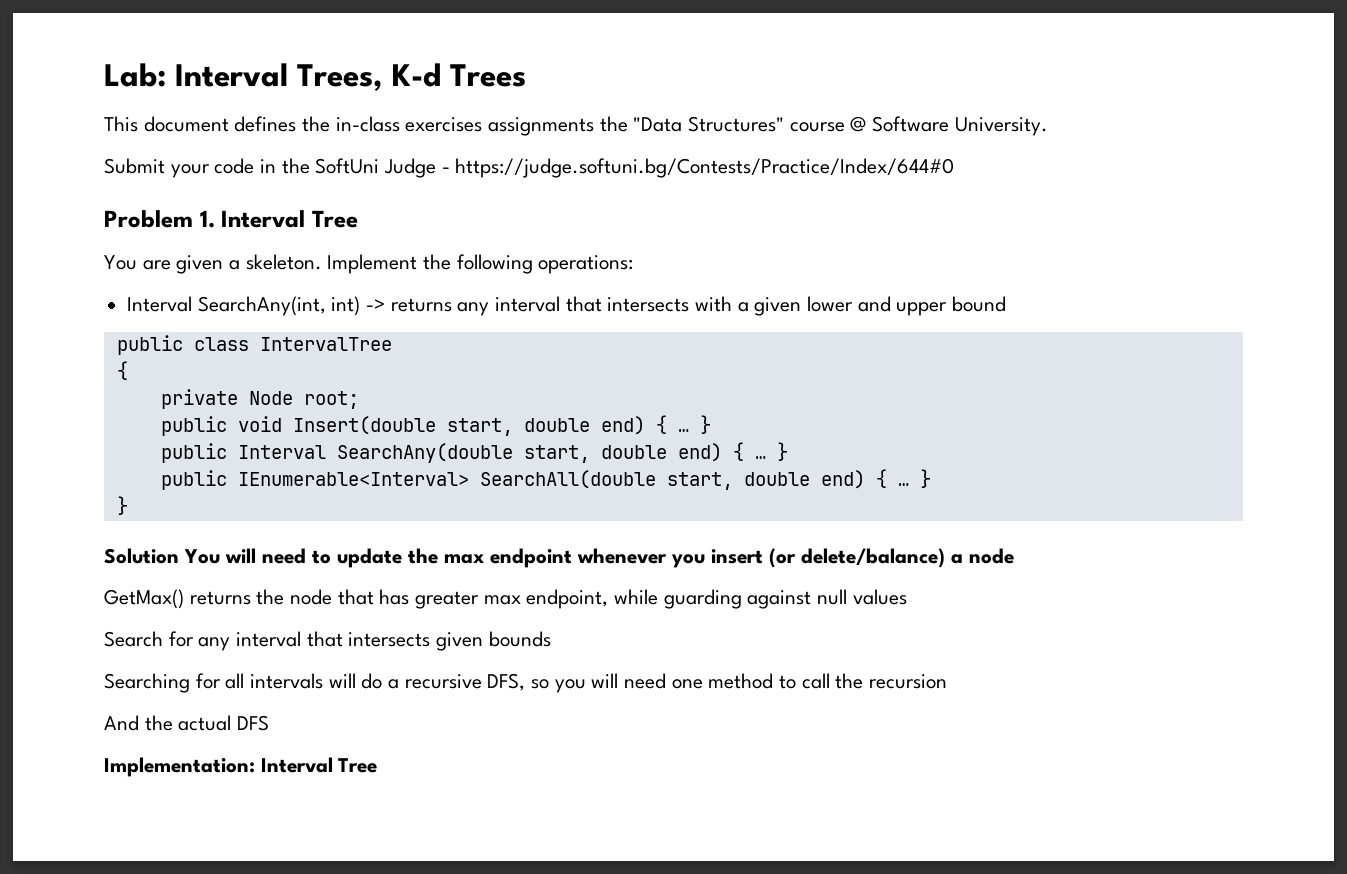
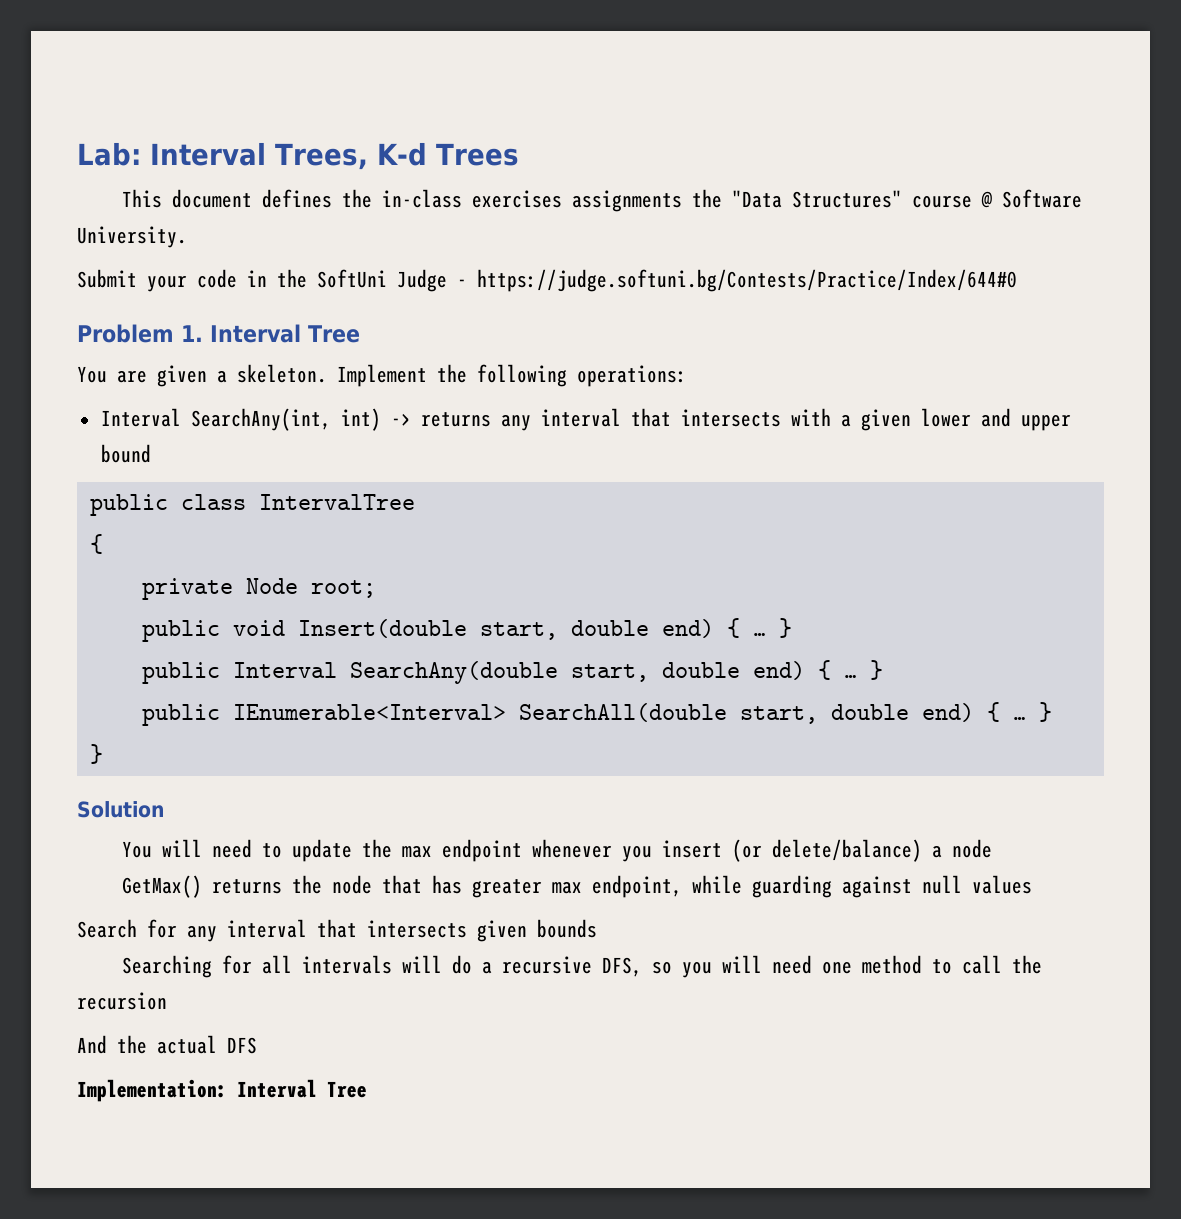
- Solution You will need to update the max endpoint whenever you insert (or delete/balance) a node
+ Solution
+ You will need to update the max endpoint whenever you insert (or delete/balance) a node

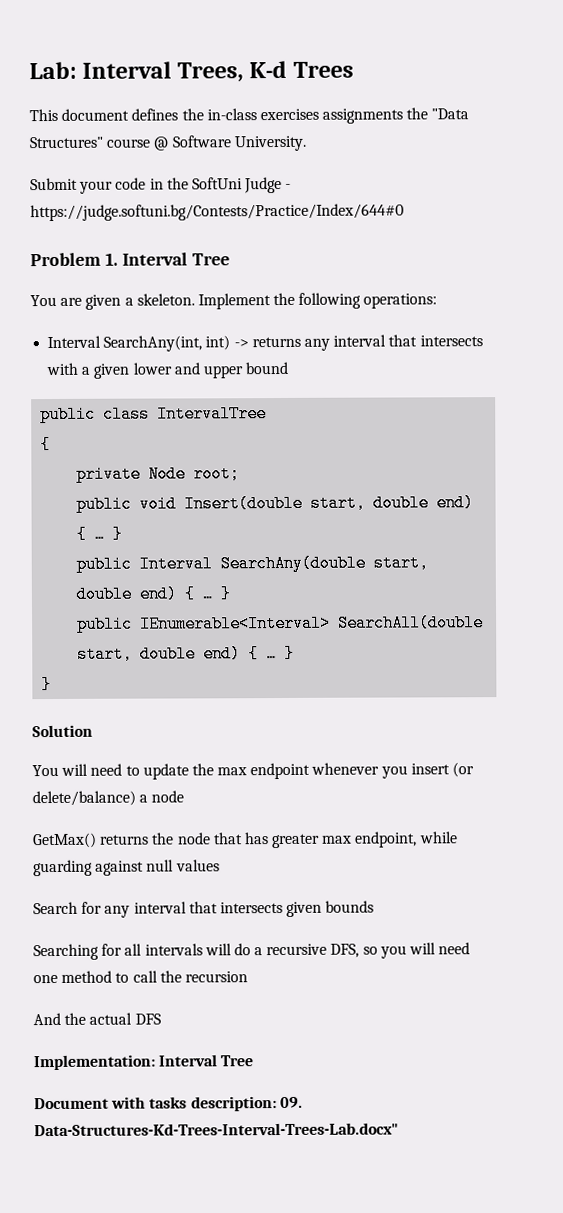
+ Document with tasks description: 09. Data-Structures-Kd-Trees-Interval-Trees-Lab.docx"

